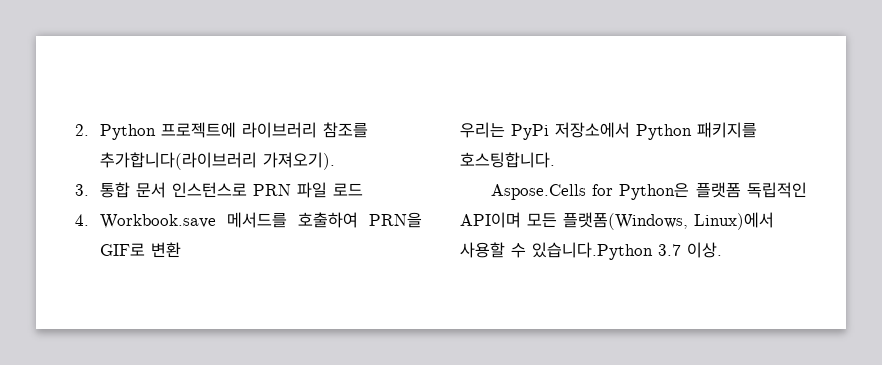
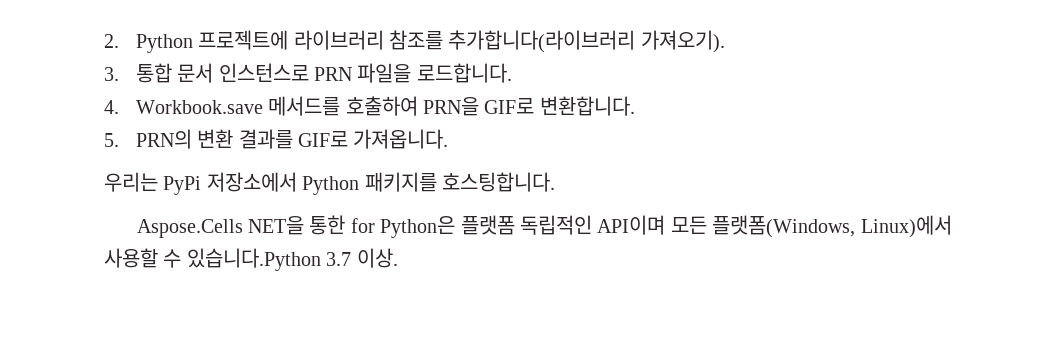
- 3. 통합 문서 인스턴스로 PRN 파일 로드
+ 3. 통합 문서 인스턴스로 PRN 파일을 로드합니다.
- 4. Workbook.save 메서드를 호출하여 PRN을 GIF로 변환
+ 4. Workbook.save 메서드를 호출하여 PRN을 GIF로 변환합니다.
+ 5. PRN의 변환 결과를 GIF로 가져옵니다.
- Aspose.Cells for Python은 플랫폼 독립적인 API이며 모든 플랫폼(Windows, Linux)에서 사용할 수 있습니다.Python 3.7 이상.
+ Aspose.Cells NET을 통한 for Python은 플랫폼 독립적인 API이며 모든 플랫폼(Windows, Linux)에서 사용할 수 있습니다.Python 3.7 이상.

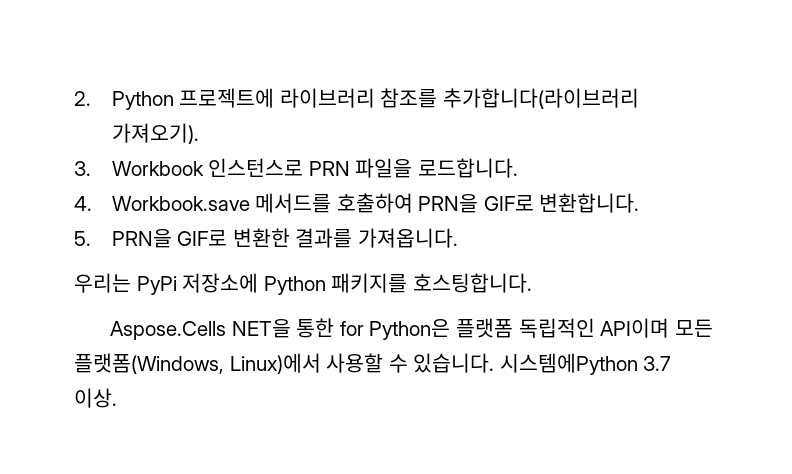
- 3. 통합 문서 인스턴스로 PRN 파일을 로드합니다.
+ 3. Workbook 인스턴스로 PRN 파일을 로드합니다.
- 5. PRN의 변환 결과를 GIF로 가져옵니다.
+ 5. PRN을 GIF로 변환한 결과를 가져옵니다.
- 우리는 PyPi 저장소에서 Python 패키지를 호스팅합니다.
+ 우리는 PyPi 저장소에 Python 패키지를 호스팅합니다.
- Aspose.Cells NET을 통한 for Python은 플랫폼 독립적인 API이며 모든 플랫폼(Windows, Linux)에서 사용할 수 있습니다.Python 3.7 이상.
+ Aspose.Cells NET을 통한 for Python은 플랫폼 독립적인 API이며 모든 플랫폼(Windows, Linux)에서 사용할 수 있습니다. 시스템에Python 3.7 이상.

